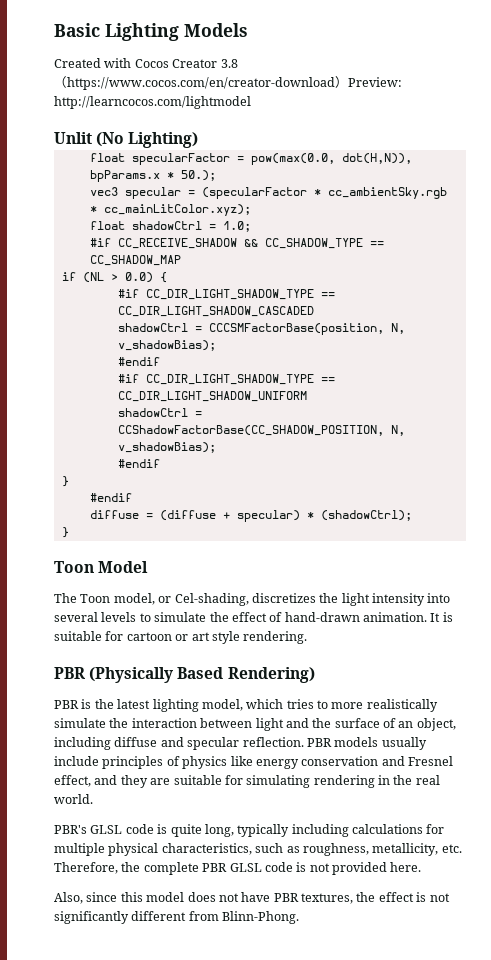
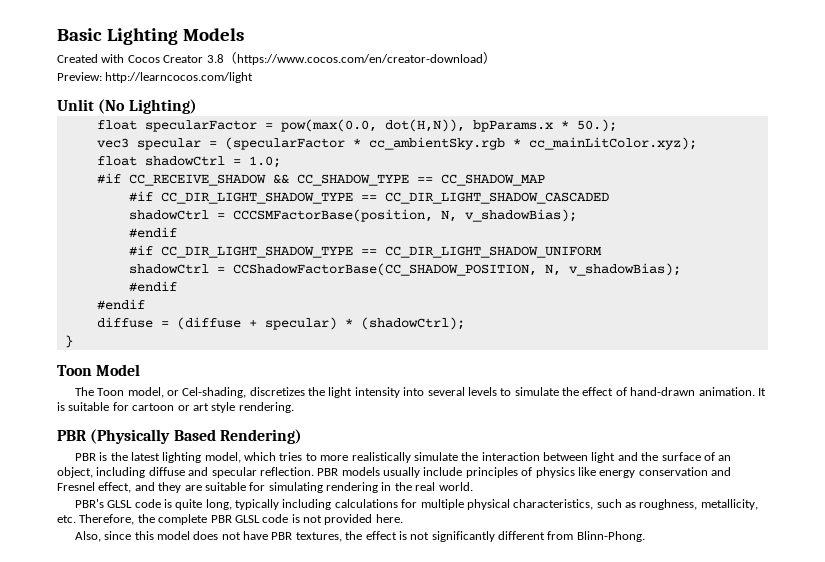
- Created with Cocos Creator 3.8（https://www.cocos.com/en/creator-download）Preview: http://learncocos.com/lightmodel
+ Created with Cocos Creator 3.8（https://www.cocos.com/en/creator-download）
+ Preview: http://learncocos.com/light
- if (NL > 0.0) {
  shadowCtrl = CCShadowFactorBase(CC_SHADOW_POSITION, N, v_shadowBias);
  #endif
- }

